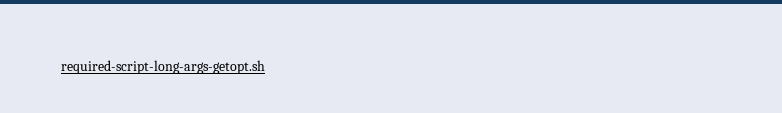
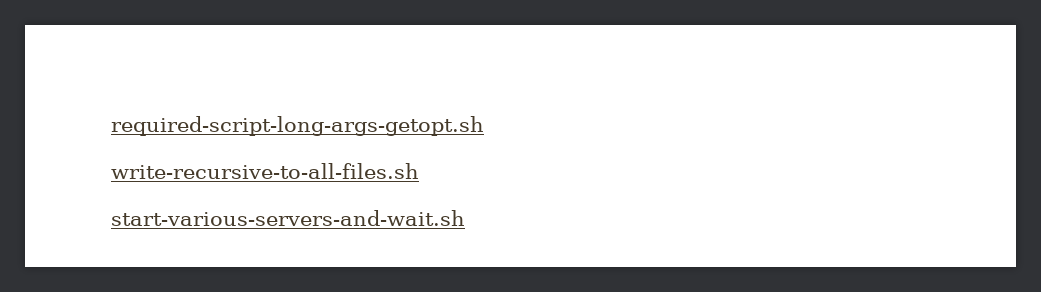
+ write-recursive-to-all-files.sh
+ start-various-servers-and-wait.sh

